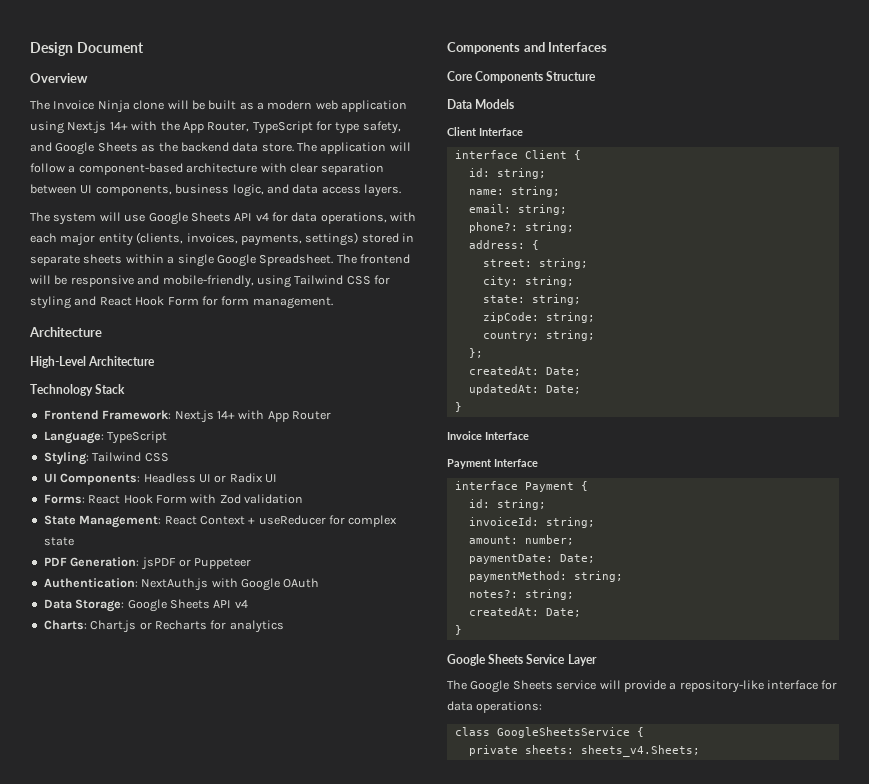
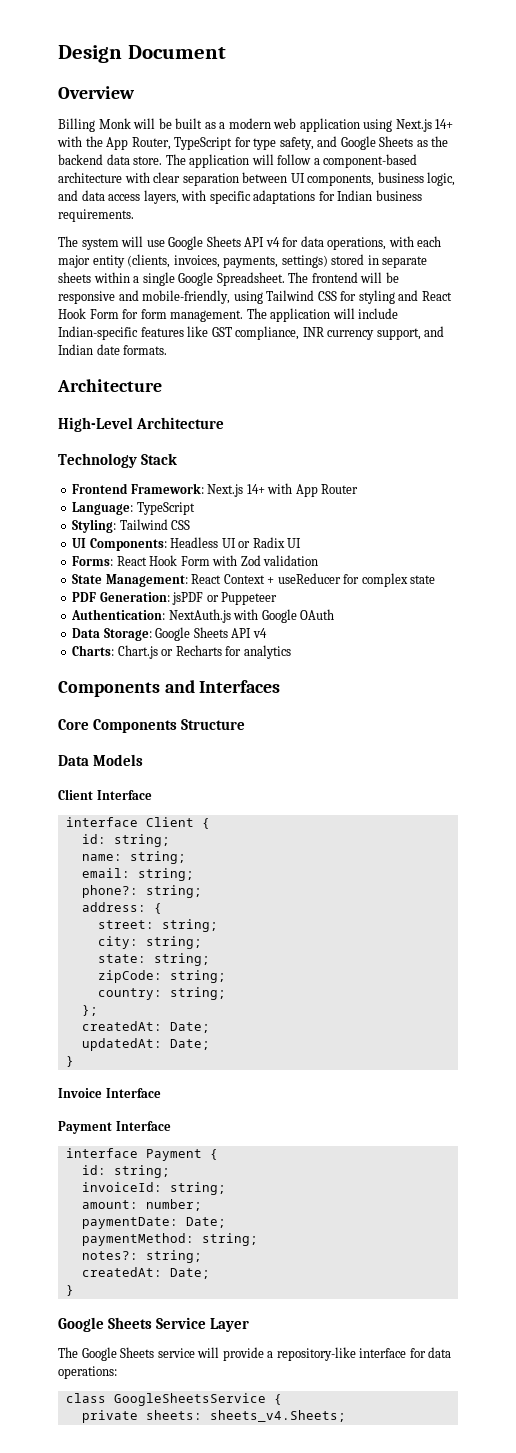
- The Invoice Ninja clone will be built as a modern web application using Next.js 14+ with the App Router, TypeScript for type safety, and Google Sheets as the backend data store.
+ Billing Monk will be built as a modern web application using Next.js 14+ with the App Router, TypeScript for type safety, and Google Sheets as the backend data store.
- The application will follow a component-based architecture with clear separation between UI components, business logic, and data access layers.
+ The application will follow a component-based architecture with clear separation between UI components, business logic, and data access layers, with specific adaptations for Indian business requirements.
+ The application will include Indian-specific features like GST compliance, INR currency support, and Indian date formats.

